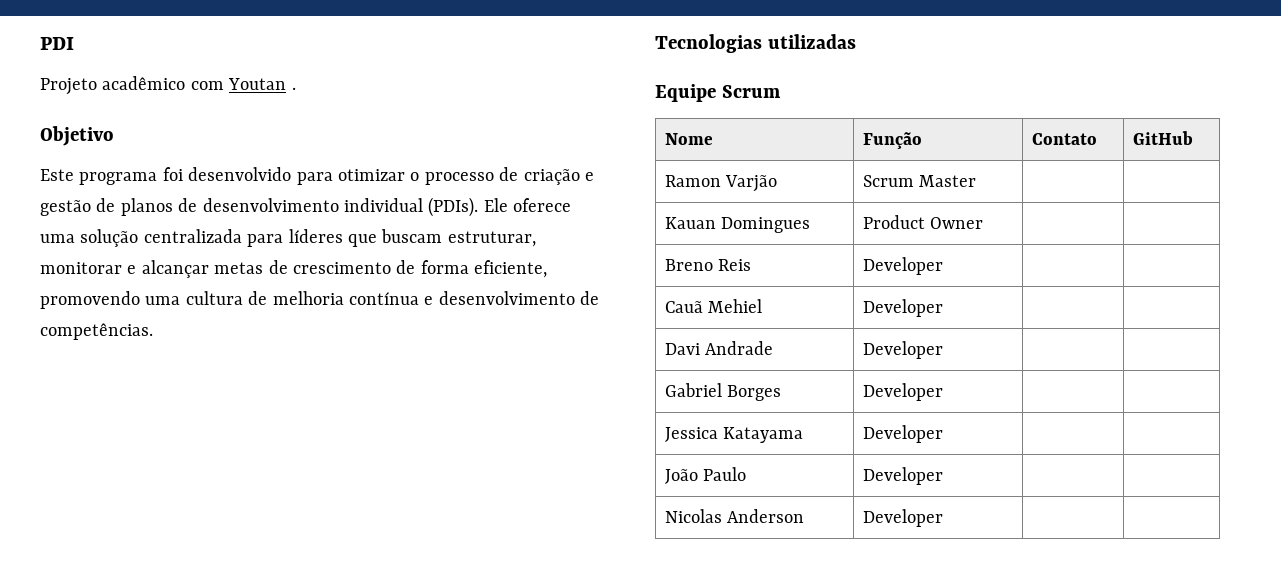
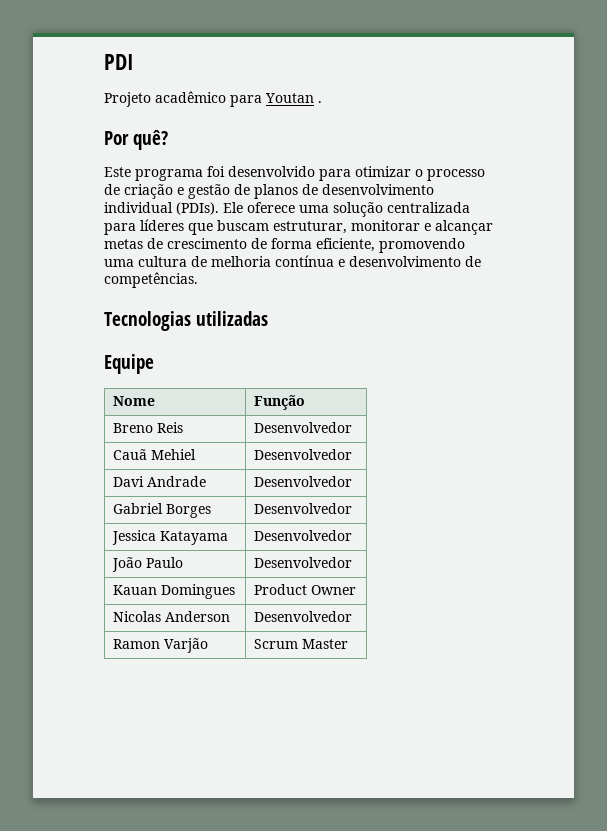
- Projeto acadêmico com Youtan .
+ Projeto acadêmico para Youtan .
- Objetivo
+ Por quê?
- Equipe Scrum
+ Equipe
- Nome | Função | Contato | GitHub
- Ramon Varjão | Scrum Master | |
- Kauan Domingues | Product Owner | |
- Breno Reis | Developer | |
- Cauã Mehiel | Developer | |
- Davi Andrade | Developer | |
- Gabriel Borges | Developer | |
- Jessica Katayama | Developer | |
- João Paulo | Developer | |
- Nicolas Anderson | Developer | |
+ Nome | Função
+ Breno Reis | Desenvolvedor
+ Cauã Mehiel | Desenvolvedor
+ Davi Andrade | Desenvolvedor
+ Gabriel Borges | Desenvolvedor
+ Jessica Katayama | Desenvolvedor
+ João Paulo | Desenvolvedor
+ Kauan Domingues | Product Owner
+ Nicolas Anderson | Desenvolvedor
+ Ramon Varjão | Scrum Master

